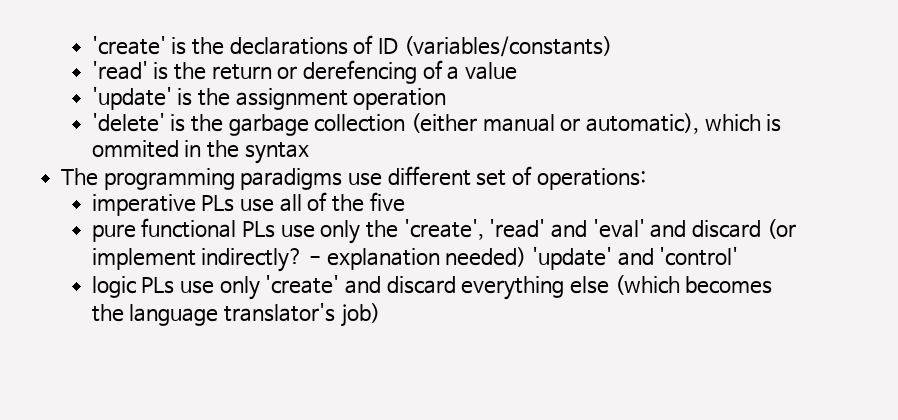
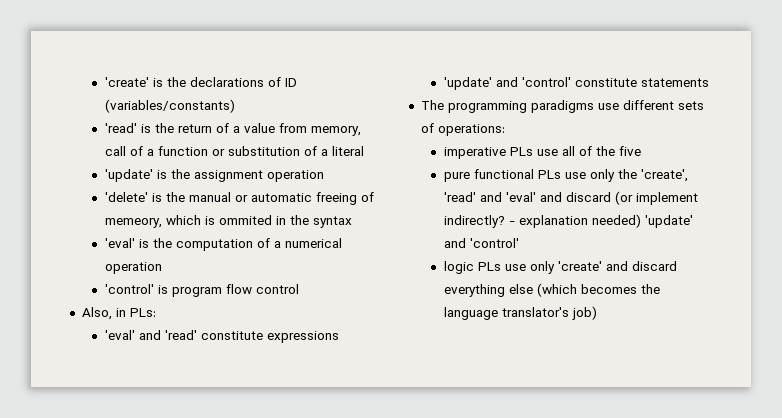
- 'read' is the return or derefencing of a value
+ 'read' is the return of a value from memory, call of a function or substitution of a literal
- 'delete' is the garbage collection (either manual or automatic), which is ommited in the syntax
+ 'delete' is the manual or automatic freeing of memeory, which is ommited in the syntax
+ 'eval' is the computation of a numerical operation
+ 'control' is program flow control
+ Also, in PLs:
+ 'eval' and 'read' constitute expressions
+ 'update' and 'control' constitute statements
- The programming paradigms use different set of operations:
+ The programming paradigms use different sets of operations:

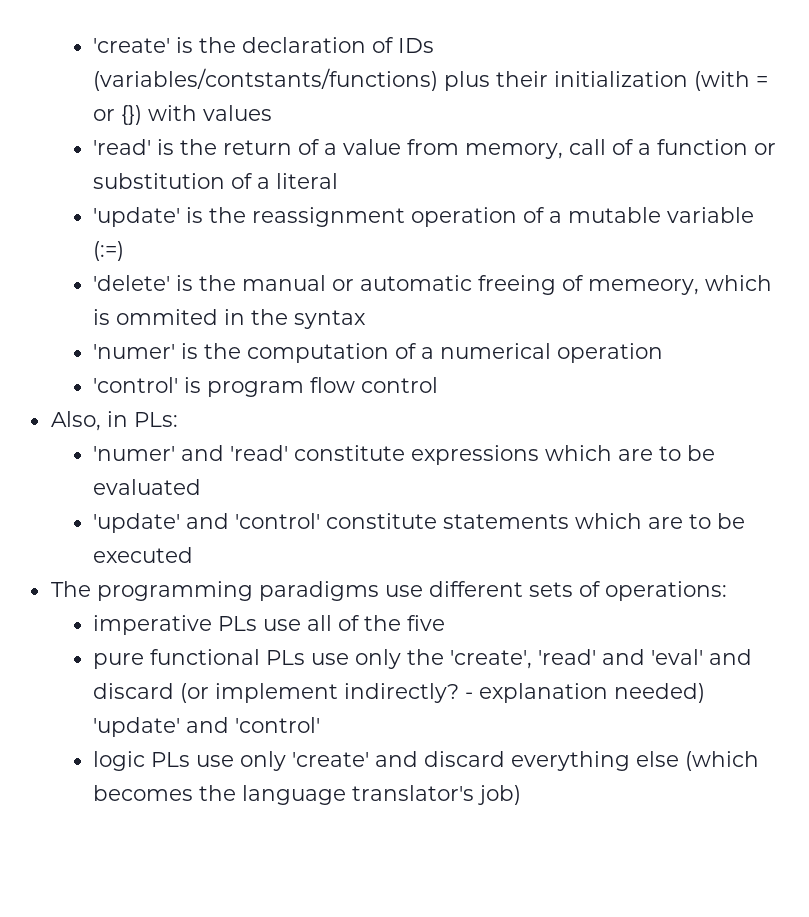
- 'create' is the declarations of ID (variables/constants)
+ 'create' is the declaration of IDs (variables/contstants/functions) plus their initialization (with = or {}) with values
- 'update' is the assignment operation
+ 'update' is the reassignment operation of a mutable variable (:=)
- 'eval' is the computation of a numerical operation
+ 'numer' is the computation of a numerical operation
- 'eval' and 'read' constitute expressions
+ 'numer' and 'read' constitute expressions which are to be evaluated
- 'update' and 'control' constitute statements
+ 'update' and 'control' constitute statements which are to be executed

